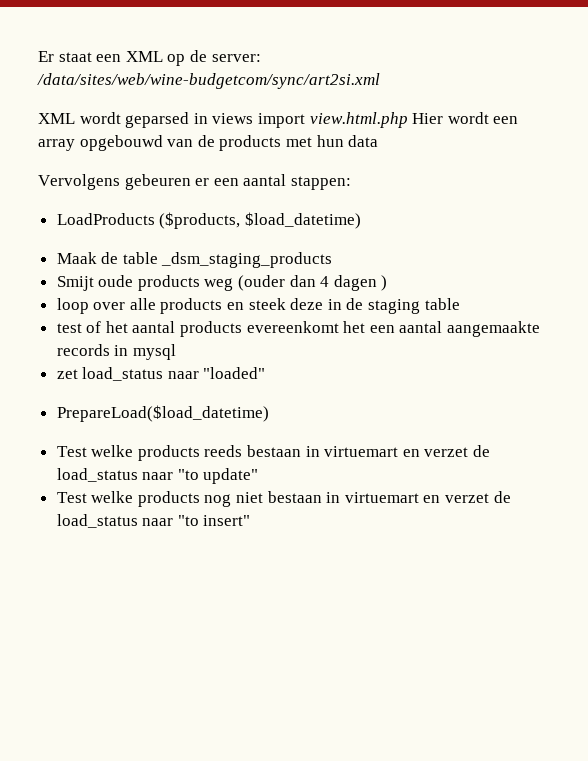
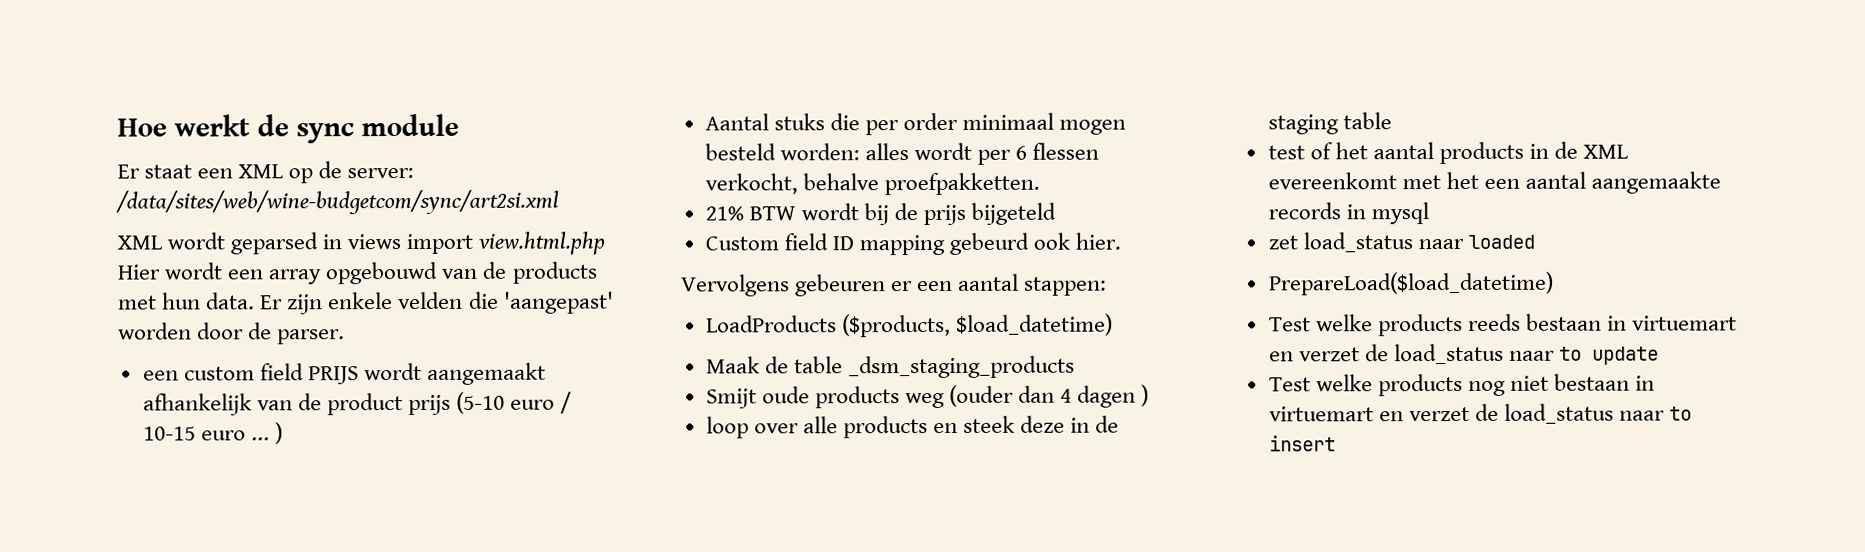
+ Hoe werkt de sync module
- XML wordt geparsed in views import view.html.php Hier wordt een array opgebouwd van de products met hun data
+ XML wordt geparsed in views import view.html.php Hier wordt een array opgebouwd van de products met hun data. Er zijn enkele velden die 'aangepast' worden door de parser.
+ een custom field PRIJS wordt aangemaakt afhankelijk van de product prijs (5-10 euro / 10-15 euro ... )
+ Aantal stuks die per order minimaal mogen besteld worden: alles wordt per 6 flessen verkocht, behalve proefpakketten.
+ 21% BTW wordt bij de prijs bijgeteld
+ Custom field ID mapping gebeurd ook hier.
- test of het aantal products evereenkomt het een aantal aangemaakte records in mysql
+ test of het aantal products in de XML evereenkomt met het een aantal aangemaakte records in mysql
- zet load_status naar "loaded"
+ zet load_status naar loaded
- Test welke products reeds bestaan in virtuemart en verzet de load_status naar "to update"
+ Test welke products reeds bestaan in virtuemart en verzet de load_status naar to update
- Test welke products nog niet bestaan in virtuemart en verzet de load_status naar "to insert"
+ Test welke products nog niet bestaan in virtuemart en verzet de load_status naar to insert

